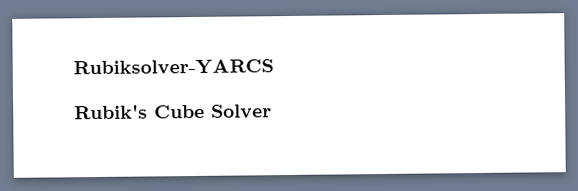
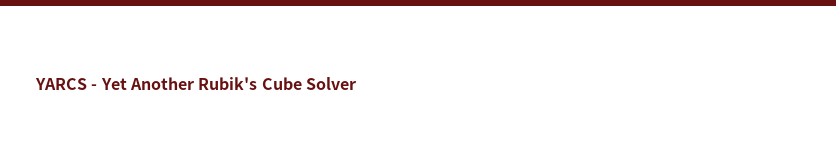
- Rubiksolver-YARCS
- Rubik's Cube Solver
+ YARCS - Yet Another Rubik's Cube Solver

